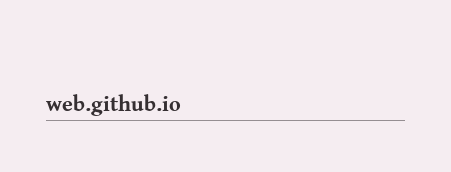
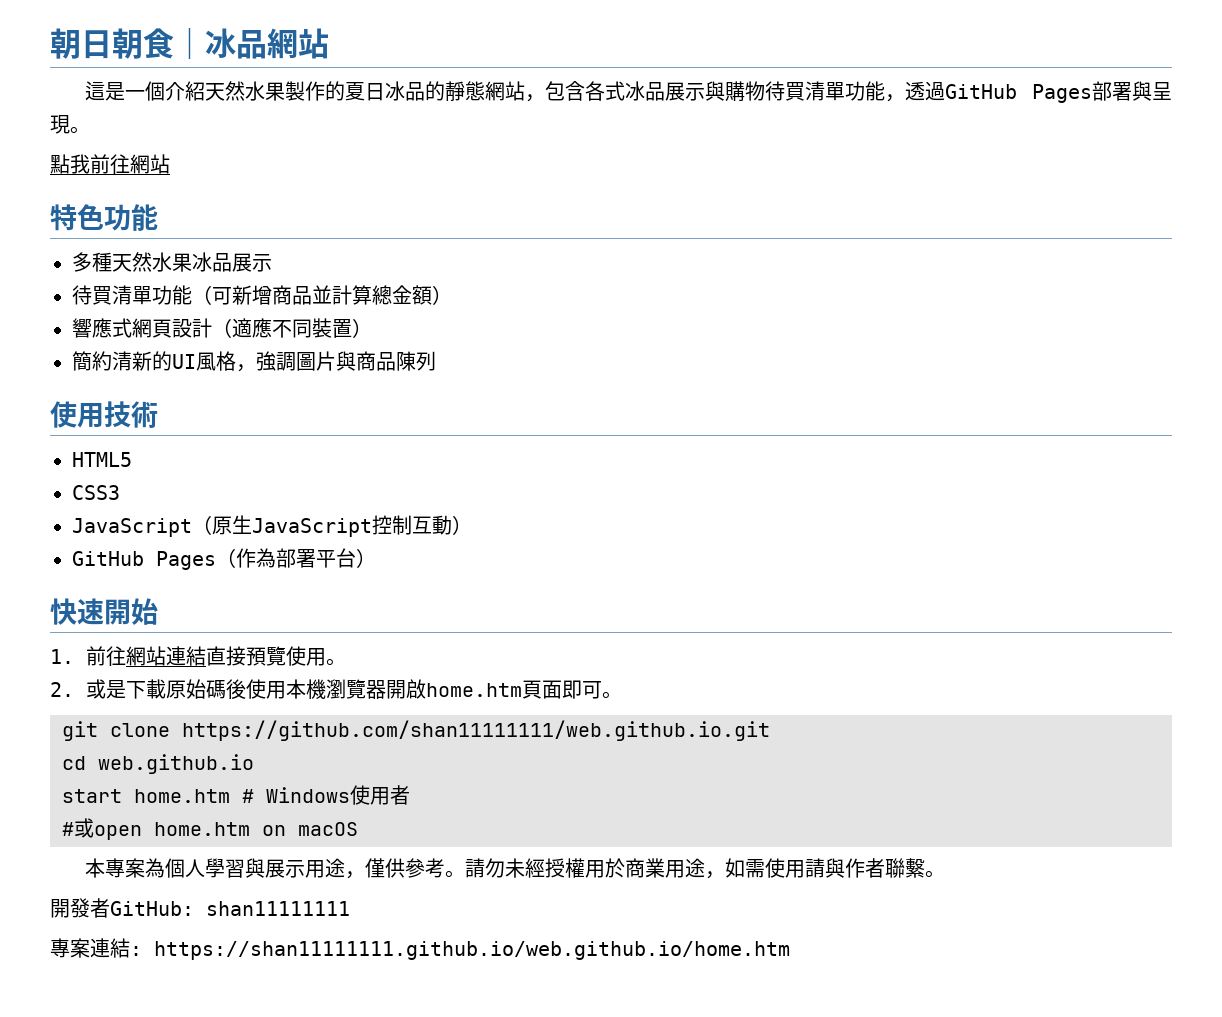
- web.github.io
+ 朝日朝食｜冰品網站
+ 這是一個介紹天然水果製作的夏日冰品的靜態網站，包含各式冰品展示與購物待買清單功能，透過GitHub Pages部署與呈現。
+ 點我前往網站
+ 特色功能
+ 多種天然水果冰品展示
+ 待買清單功能（可新增商品並計算總金額）
+ 響應式網頁設計（適應不同裝置）
+ 簡約清新的UI風格，強調圖片與商品陳列
+ 使用技術
+ HTML5
+ CSS3
+ JavaScript（原生JavaScript控制互動）
+ GitHub Pages（作為部署平台）
+ 快速開始
+ 1.前往網站連結直接預覽使用。
+ 2.或是下載原始碼後使用本機瀏覽器開啟home.htm頁面即可。
+ git clone https://github.com/shan11111111/web.github.io.git
+ cd web.github.io
+ start home.htm # Windows使用者
+ #或open home.htm on macOS
+ 本專案為個人學習與展示用途，僅供參考。請勿未經授權用於商業用途，如需使用請與作者聯繫。
+ 開發者GitHub: shan11111111
+ 專案連結: https://shan11111111.github.io/web.github.io/home.htm

